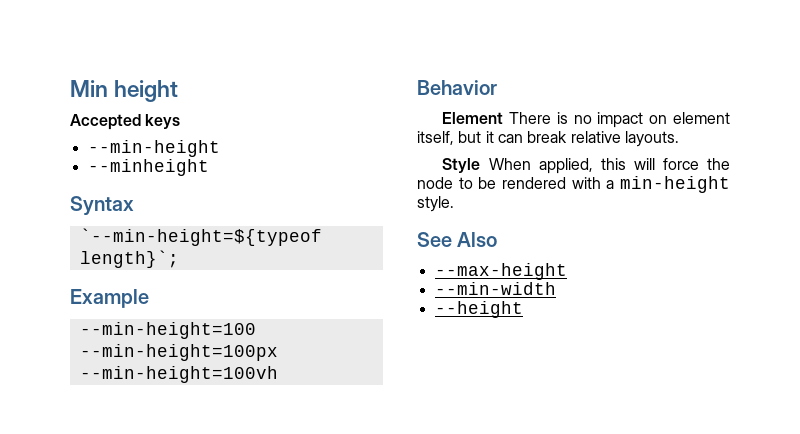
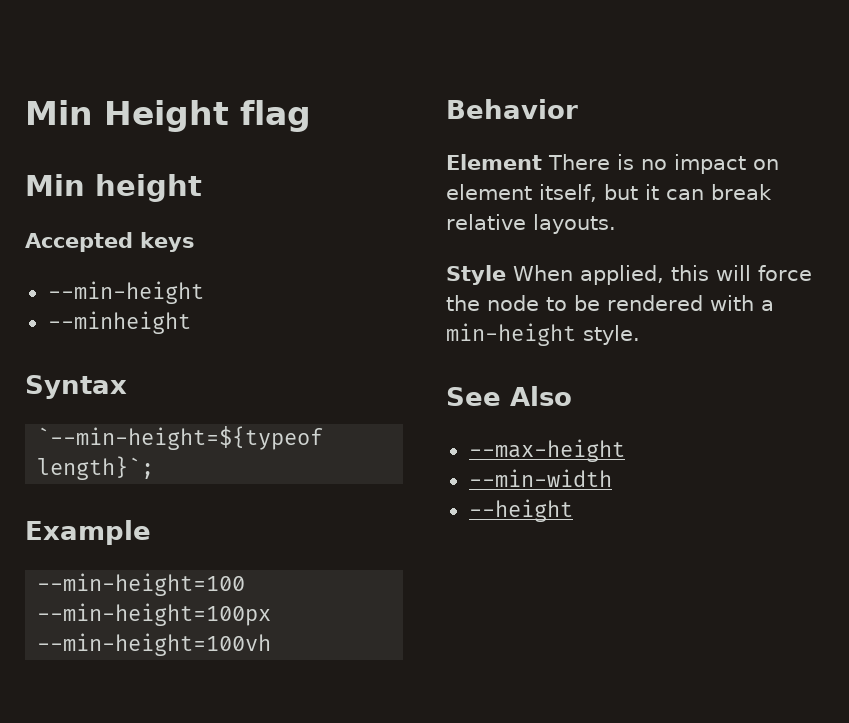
+ Min Height flag

